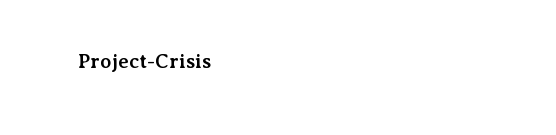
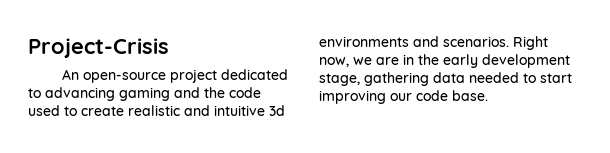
+ An open-source project dedicated to advancing gaming and the code used to create realistic and intuitive 3d environments and scenarios. Right now, we are in the early development stage, gathering data needed to start improving our code base.

